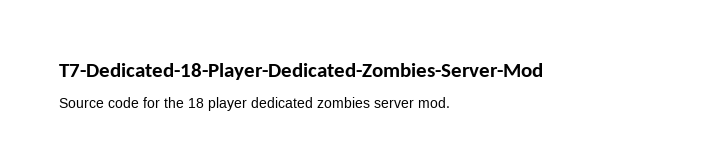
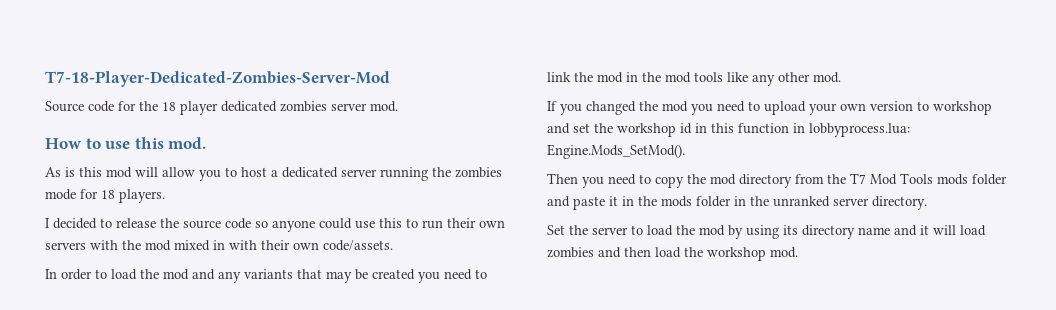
- T7-Dedicated-18-Player-Dedicated-Zombies-Server-Mod
+ T7-18-Player-Dedicated-Zombies-Server-Mod
+ How to use this mod.
+ As is this mod will allow you to host a dedicated server running the zombies mode for 18 players.
+ I decided to release the source code so anyone could use this to run their own servers with the mod mixed in with their own code/assets.
+ In order to load the mod and any variants that may be created you need to link the mod in the mod tools like any other mod.
+ If you changed the mod you need to upload your own version to workshop and set the workshop id in this function in lobbyprocess.lua: Engine.Mods_SetMod().
+ Then you need to copy the mod directory from the T7 Mod Tools mods folder and paste it in the mods folder in the unranked server directory.
+ Set the server to load the mod by using its directory name and it will load zombies and then load the workshop mod.

